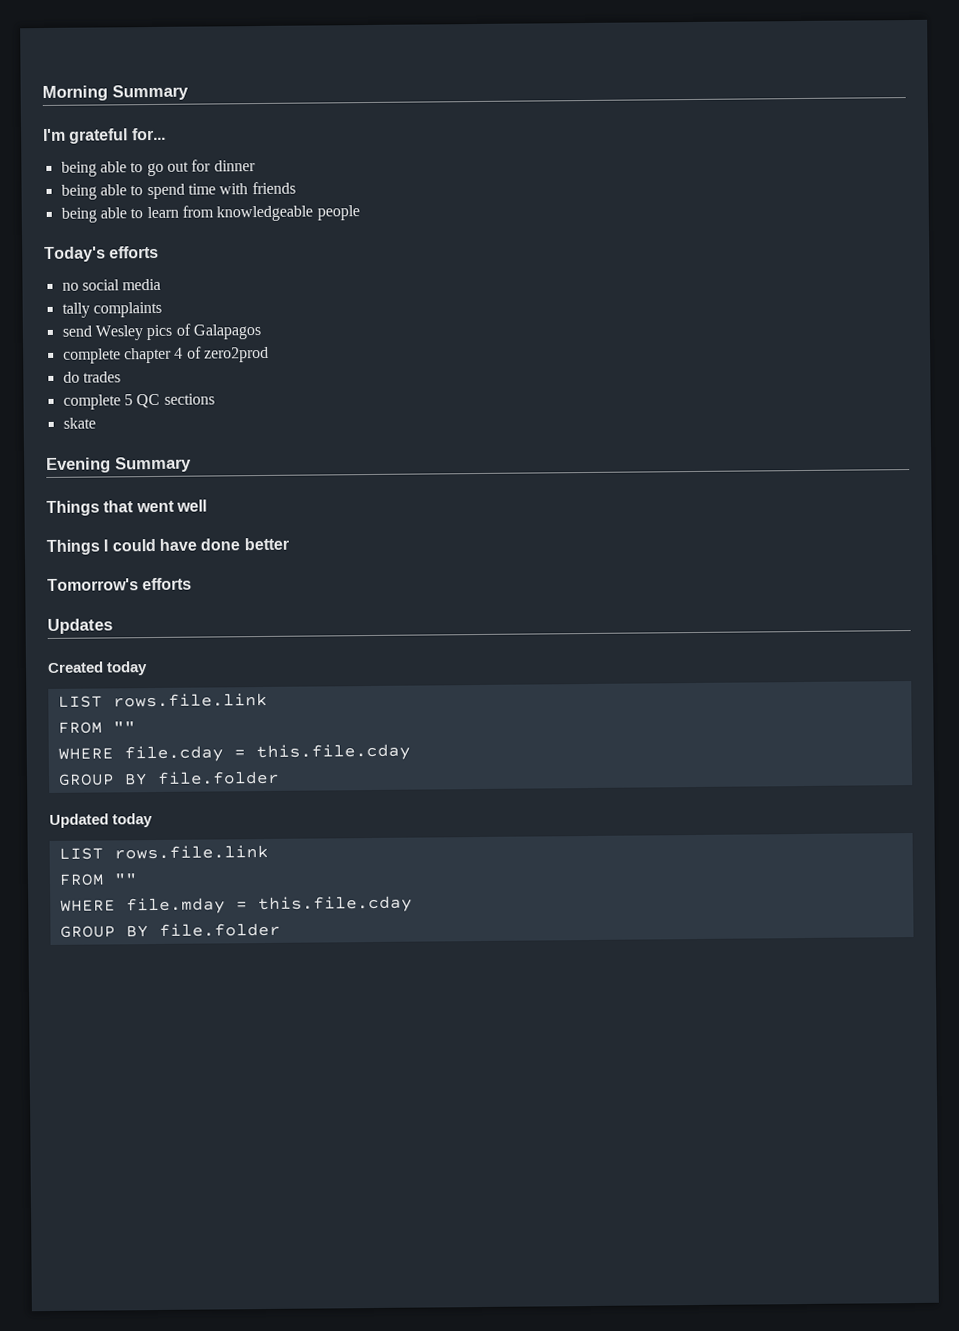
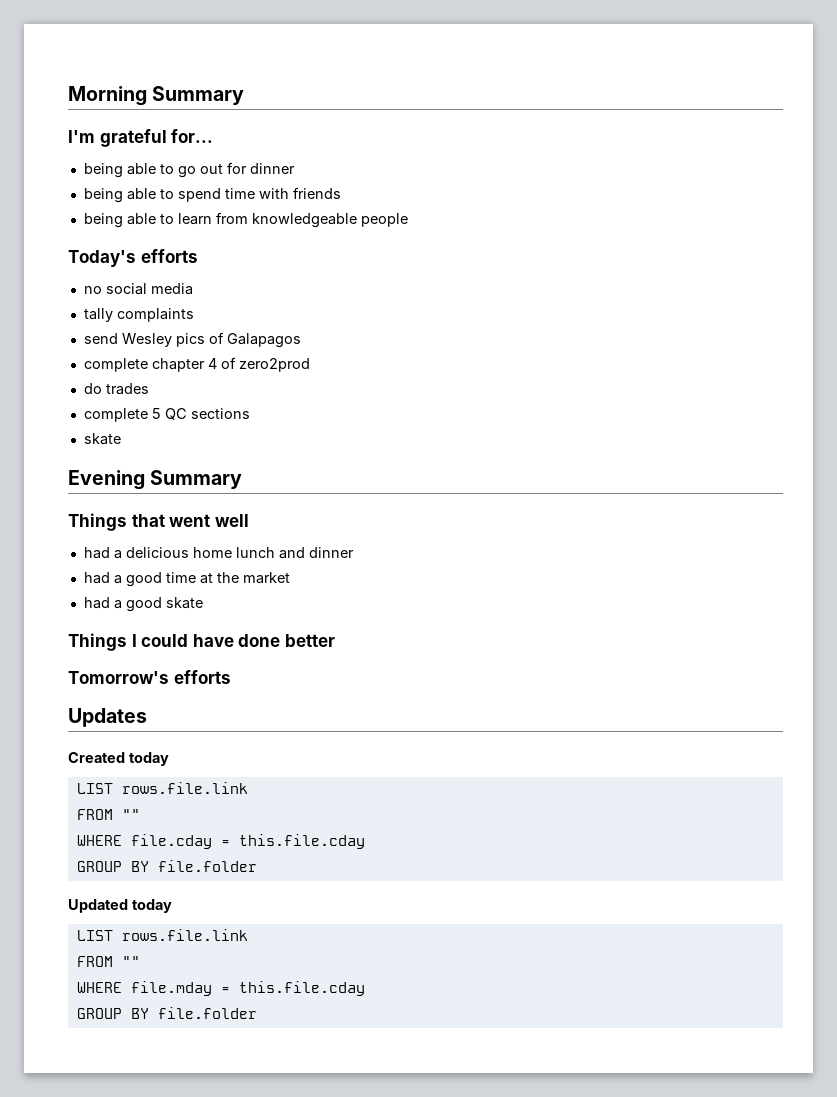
+ had a delicious home lunch and dinner
+ had a good time at the market
+ had a good skate

